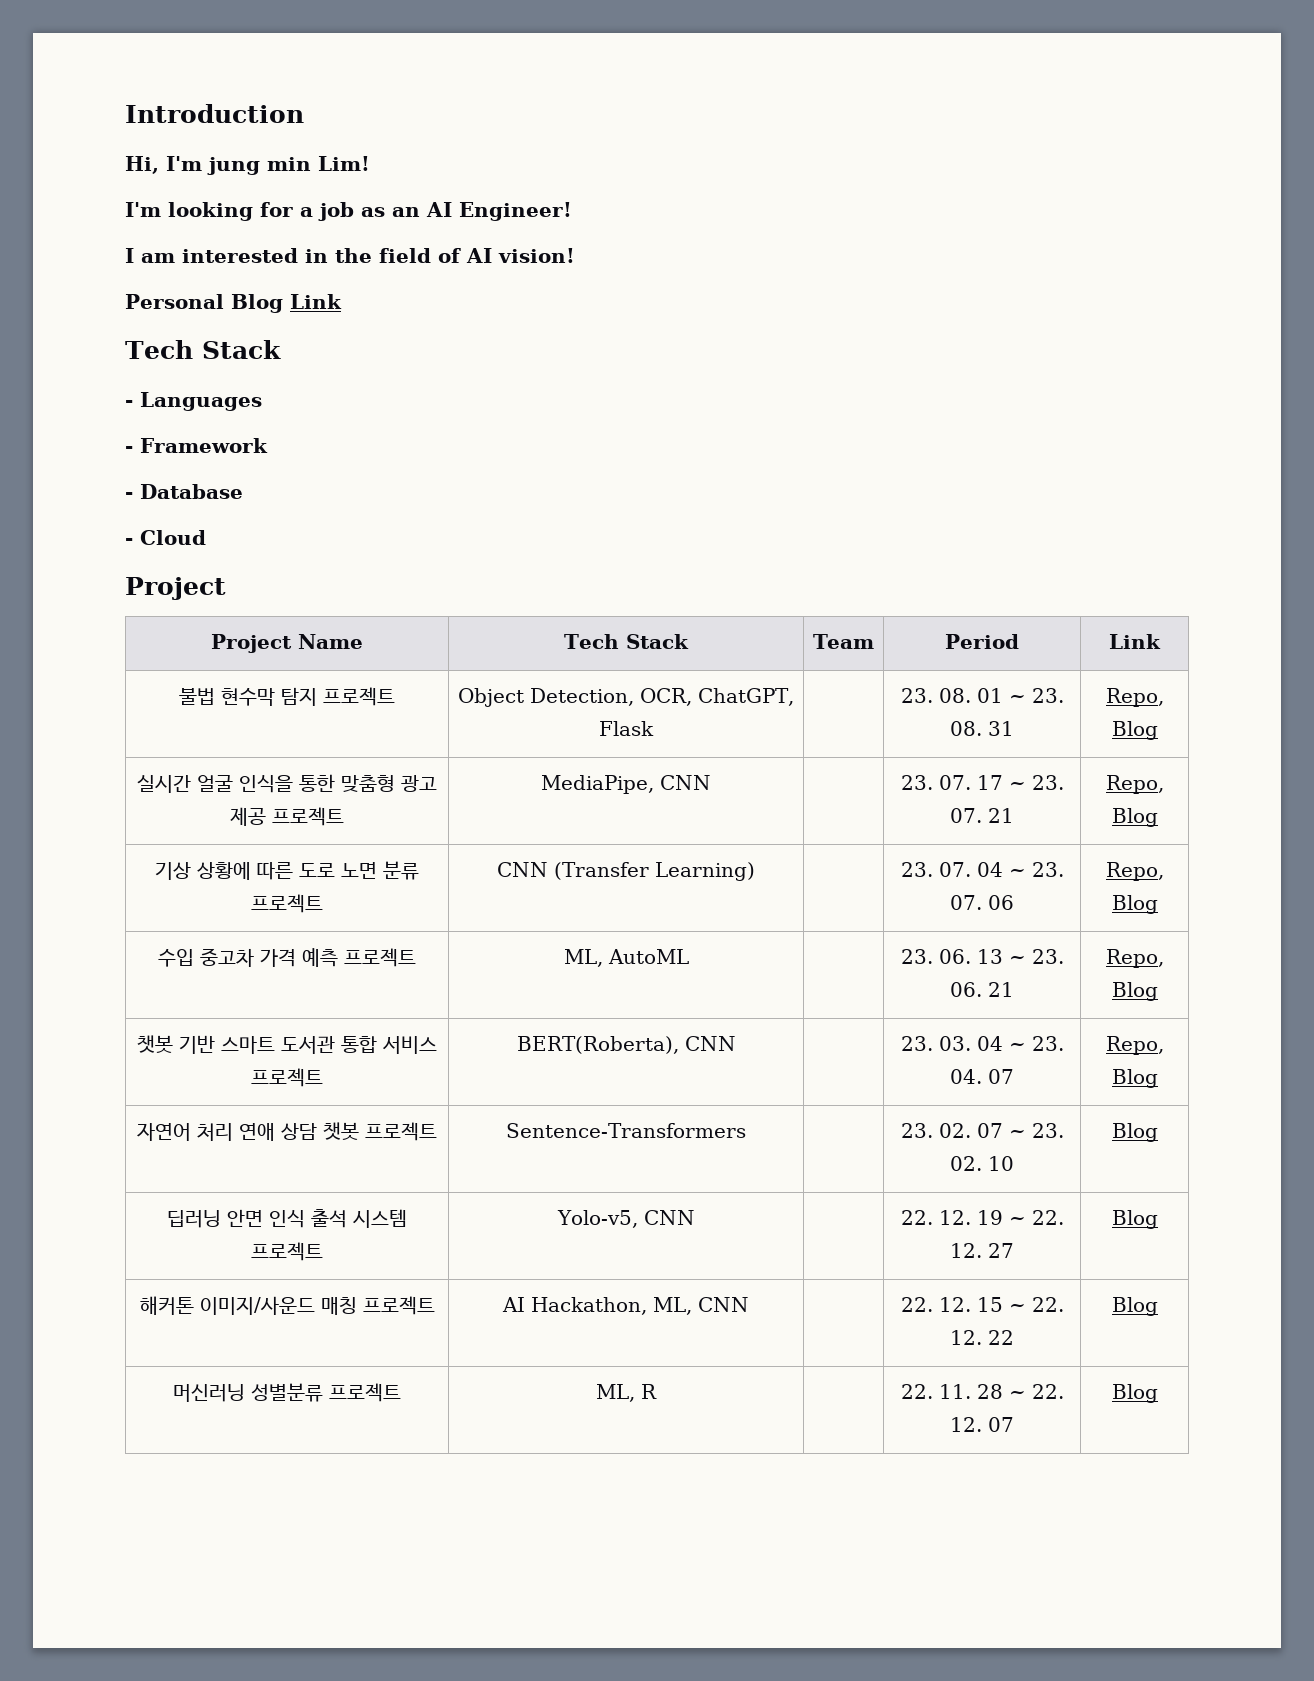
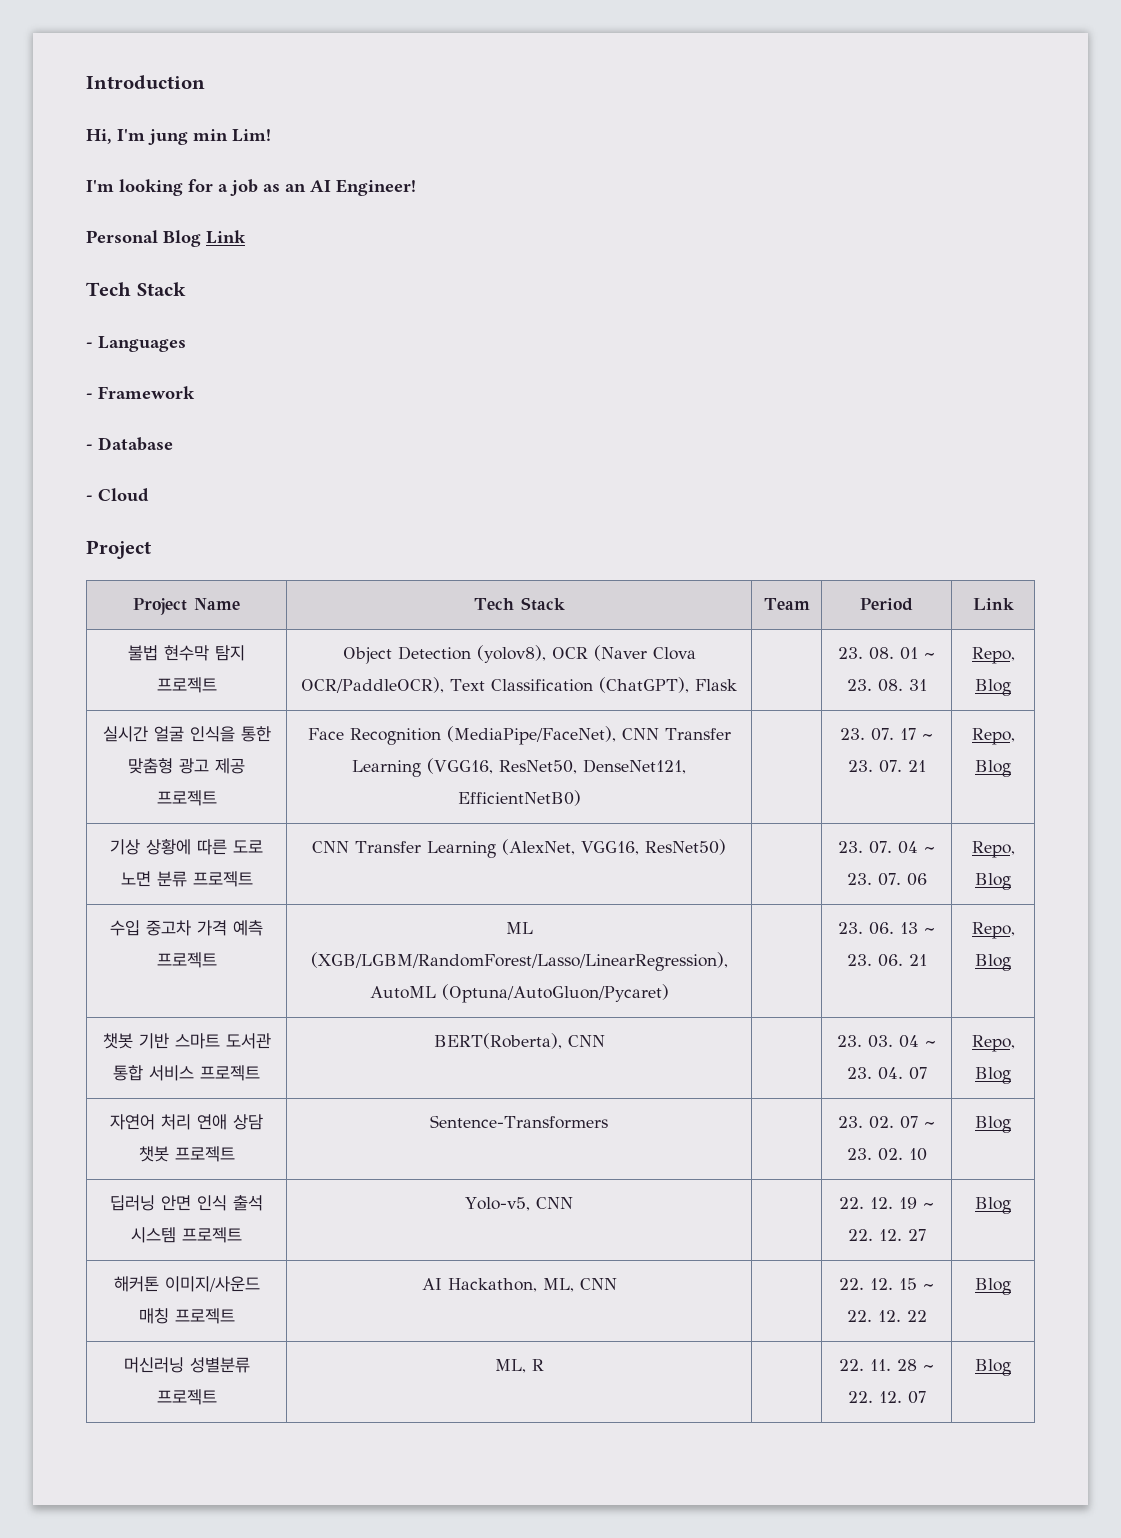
- I am interested in the field of AI vision!
- 불법 현수막 탐지 프로젝트 | Object Detection, OCR, ChatGPT, Flask | | 23. 08. 01 ~ 23. 08. 31 | Repo, Blog
+ 불법 현수막 탐지 프로젝트 | Object Detection (yolov8), OCR (Naver Clova OCR/PaddleOCR), Text Classification (ChatGPT), Flask | | 23. 08. 01 ~ 23. 08. 31 | Repo, Blog
- 실시간 얼굴 인식을 통한 맞춤형 광고 제공 프로젝트 | MediaPipe, CNN | | 23. 07. 17 ~ 23. 07. 21 | Repo, Blog
+ 실시간 얼굴 인식을 통한 맞춤형 광고 제공 프로젝트 | Face Recognition (MediaPipe/FaceNet), CNN Transfer Learning (VGG16, ResNet50, DenseNet121, EfficientNetB0) | | 23. 07. 17 ~ 23. 07. 21 | Repo, Blog
- 기상 상황에 따른 도로 노면 분류 프로젝트 | CNN (Transfer Learning) | | 23. 07. 04 ~ 23. 07. 06 | Repo, Blog
+ 기상 상황에 따른 도로 노면 분류 프로젝트 | CNN Transfer Learning (AlexNet, VGG16, ResNet50) | | 23. 07. 04 ~ 23. 07. 06 | Repo, Blog
- 수입 중고차 가격 예측 프로젝트 | ML, AutoML | | 23. 06. 13 ~ 23. 06. 21 | Repo, Blog
+ 수입 중고차 가격 예측 프로젝트 | ML (XGB/LGBM/RandomForest/Lasso/LinearRegression), AutoML (Optuna/AutoGluon/Pycaret) | | 23. 06. 13 ~ 23. 06. 21 | Repo, Blog

